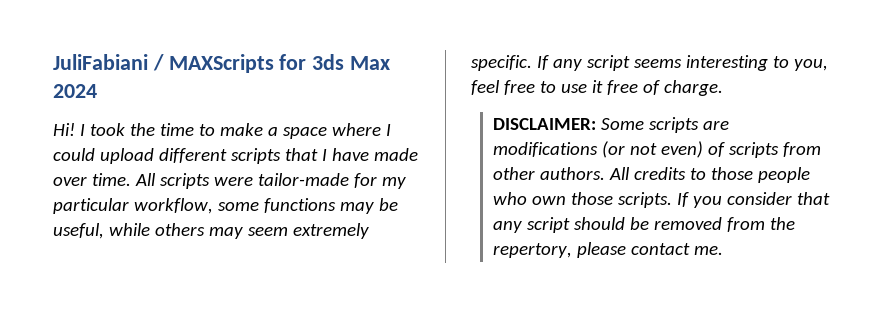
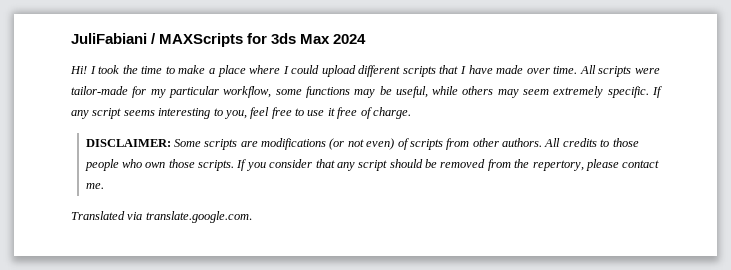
- I took the time to make a space where I could upload different scripts that I have made over time.
+ I took the time to make a place where I could upload different scripts that I have made over time.
+ Translated via translate.google.com.

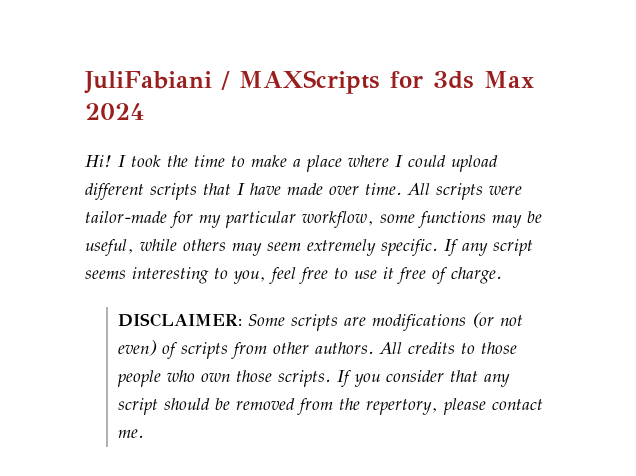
- Translated via translate.google.com.

